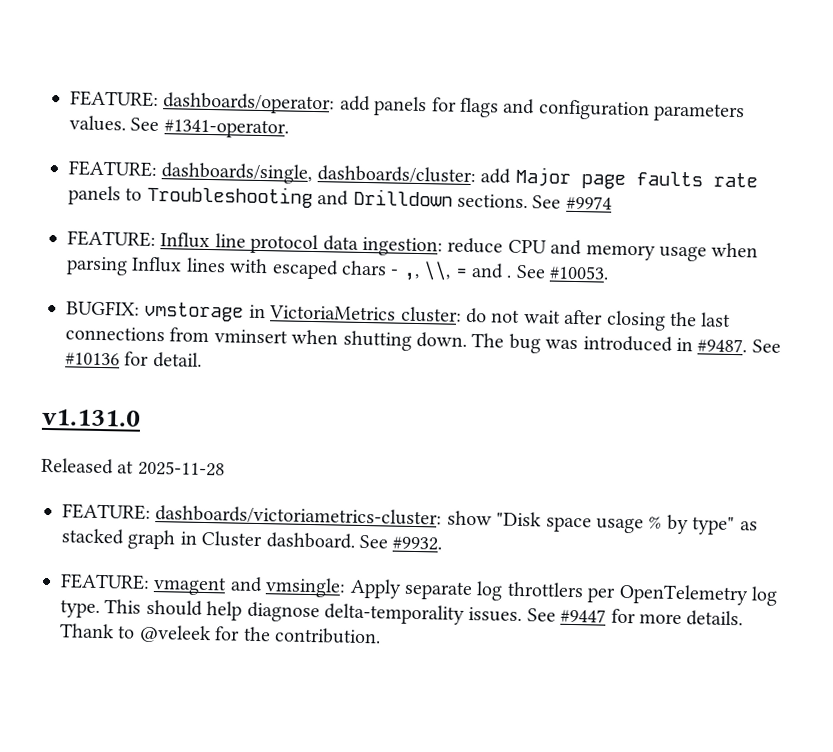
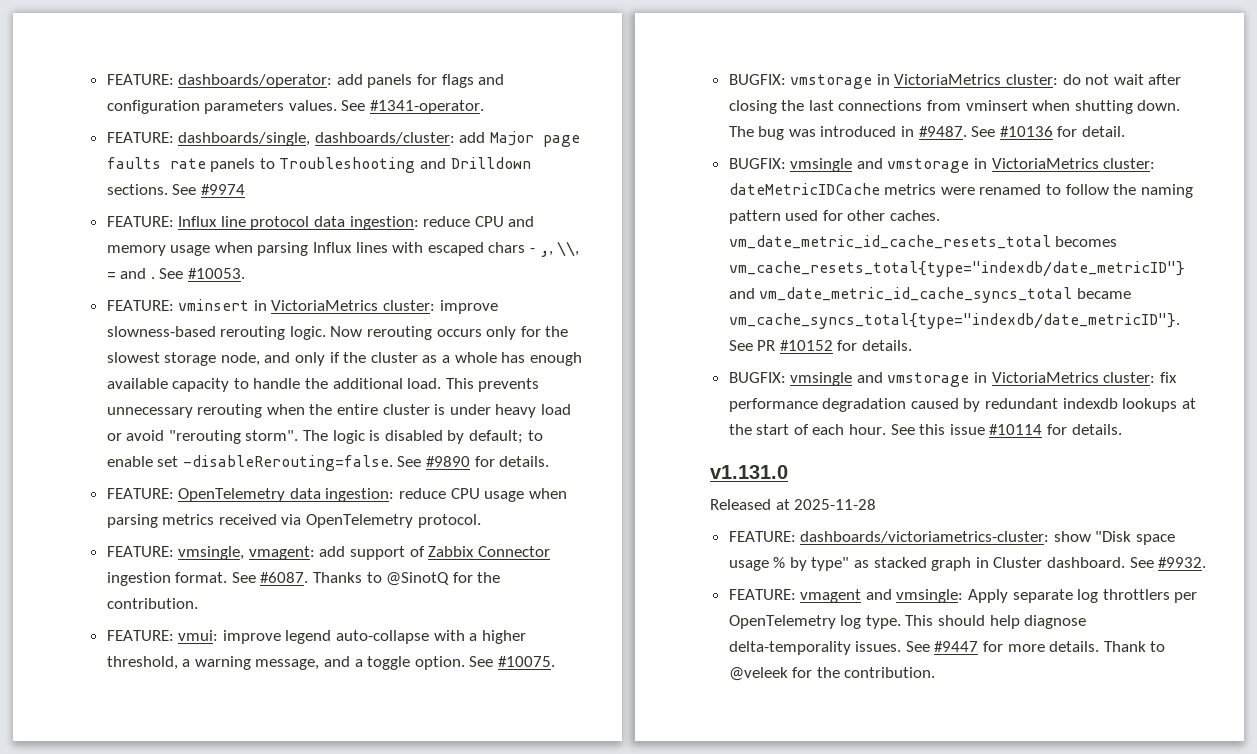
+ FEATURE: vminsert in VictoriaMetrics cluster: improve slowness-based rerouting logic. Now rerouting occurs only for the slowest storage node, and only if the cluster as a whole has enough available capacity to handle the additional load. This prevents unnecessary rerouting when the entire cluster is under heavy load or avoid "rerouting storm". The logic is disabled by default; to enable set -disableRerouting=false. See #9890 for details.
+ FEATURE: OpenTelemetry data ingestion: reduce CPU usage when parsing metrics received via OpenTelemetry protocol.
+ FEATURE: vmsingle, vmagent: add support of Zabbix Connector ingestion format. See #6087. Thanks to @SinotQ for the contribution.
+ FEATURE: vmui: improve legend auto-collapse with a higher threshold, a warning message, and a toggle option. See #10075.
+ BUGFIX: vmsingle and vmstorage in VictoriaMetrics cluster: dateMetricIDCache metrics were renamed to follow the naming pattern used for other caches. vm_date_metric_id_cache_resets_total becomes vm_cache_resets_total{type="indexdb/date_metricID"} and vm_date_metric_id_cache_syncs_total became vm_cache_syncs_total{type="indexdb/date_metricID"}. See PR #10152 for details.
+ BUGFIX: vmsingle and vmstorage in VictoriaMetrics cluster: fix performance degradation caused by redundant indexdb lookups at the start of each hour. See this issue #10114 for details.

